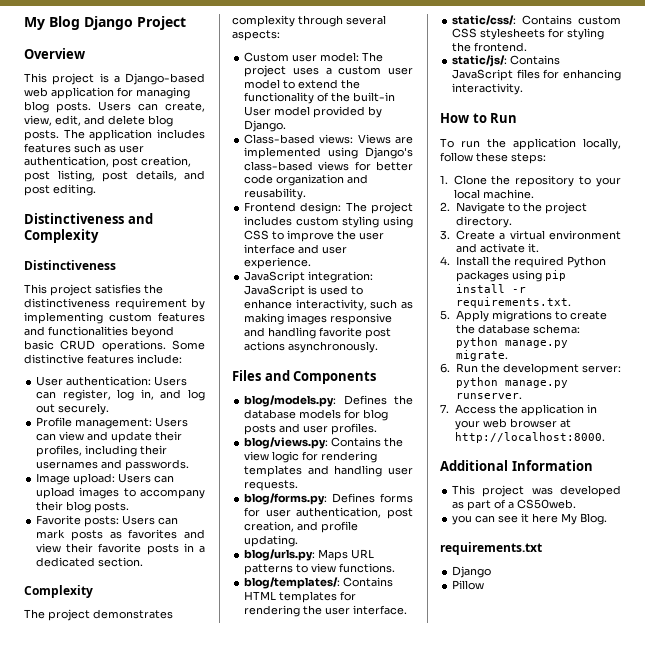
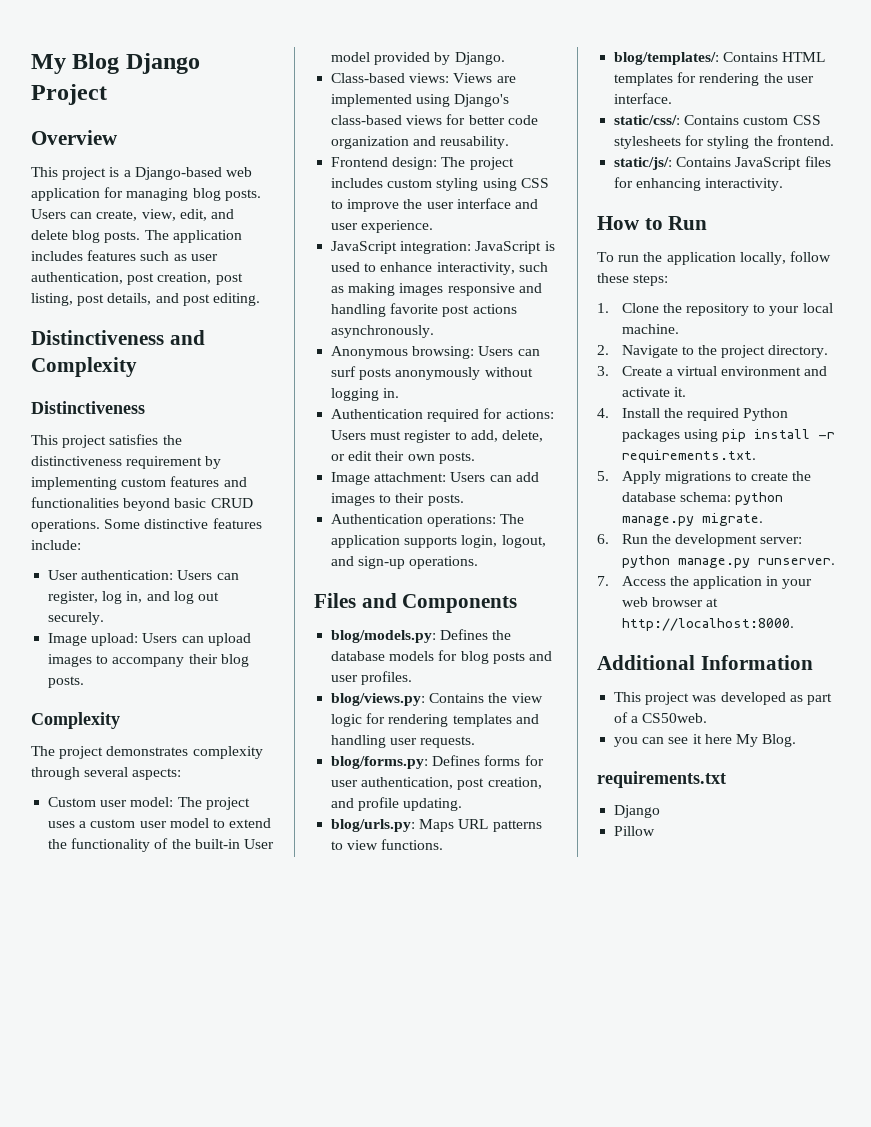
- Profile management: Users can view and update their profiles, including their usernames and passwords.
- Favorite posts: Users can mark posts as favorites and view their favorite posts in a dedicated section.
+ Anonymous browsing: Users can surf posts anonymously without logging in.
+ Authentication required for actions: Users must register to add, delete, or edit their own posts.
+ Image attachment: Users can add images to their posts.
+ Authentication operations: The application supports login, logout, and sign-up operations.

